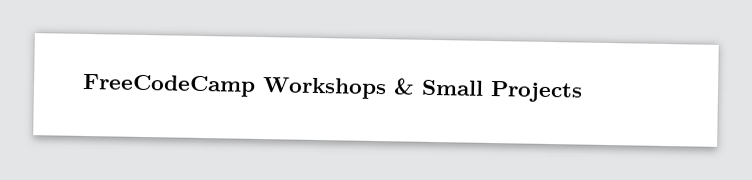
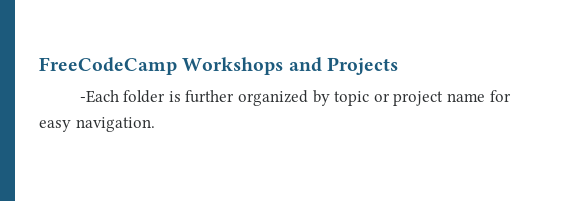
- FreeCodeCamp Workshops & Small Projects
+ FreeCodeCamp Workshops and Projects
+ -Each folder is further organized by topic or project name for easy navigation.

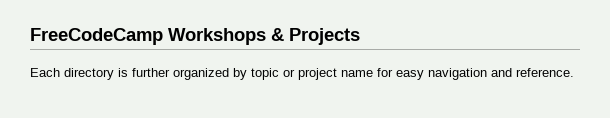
- FreeCodeCamp Workshops and Projects
+ FreeCodeCamp Workshops & Projects
- -Each folder is further organized by topic or project name for easy navigation.
+ Each directory is further organized by topic or project name for easy navigation and reference.

